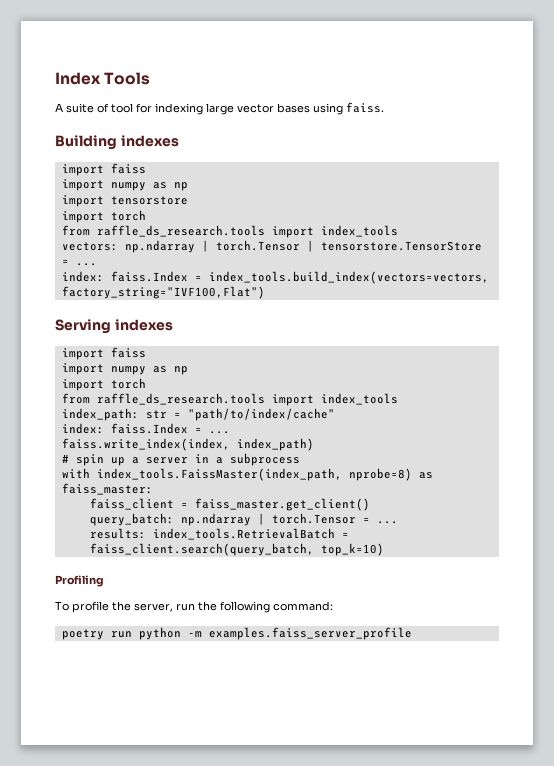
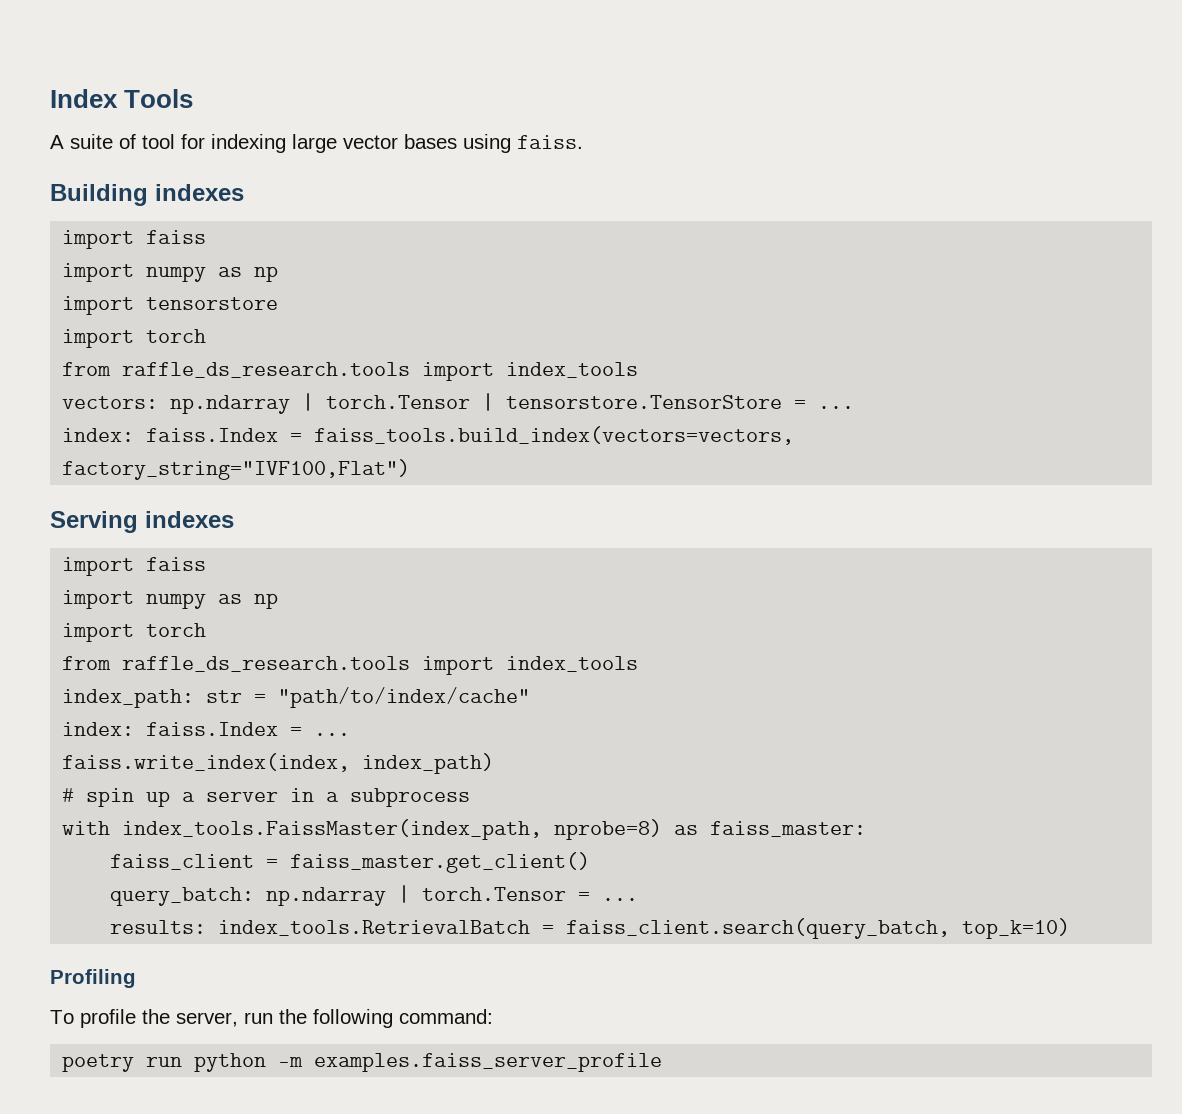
- index: faiss.Index = index_tools.build_index(vectors=vectors, factory_string="IVF100,Flat")
+ index: faiss.Index = faiss_tools.build_index(vectors=vectors, factory_string="IVF100,Flat")

